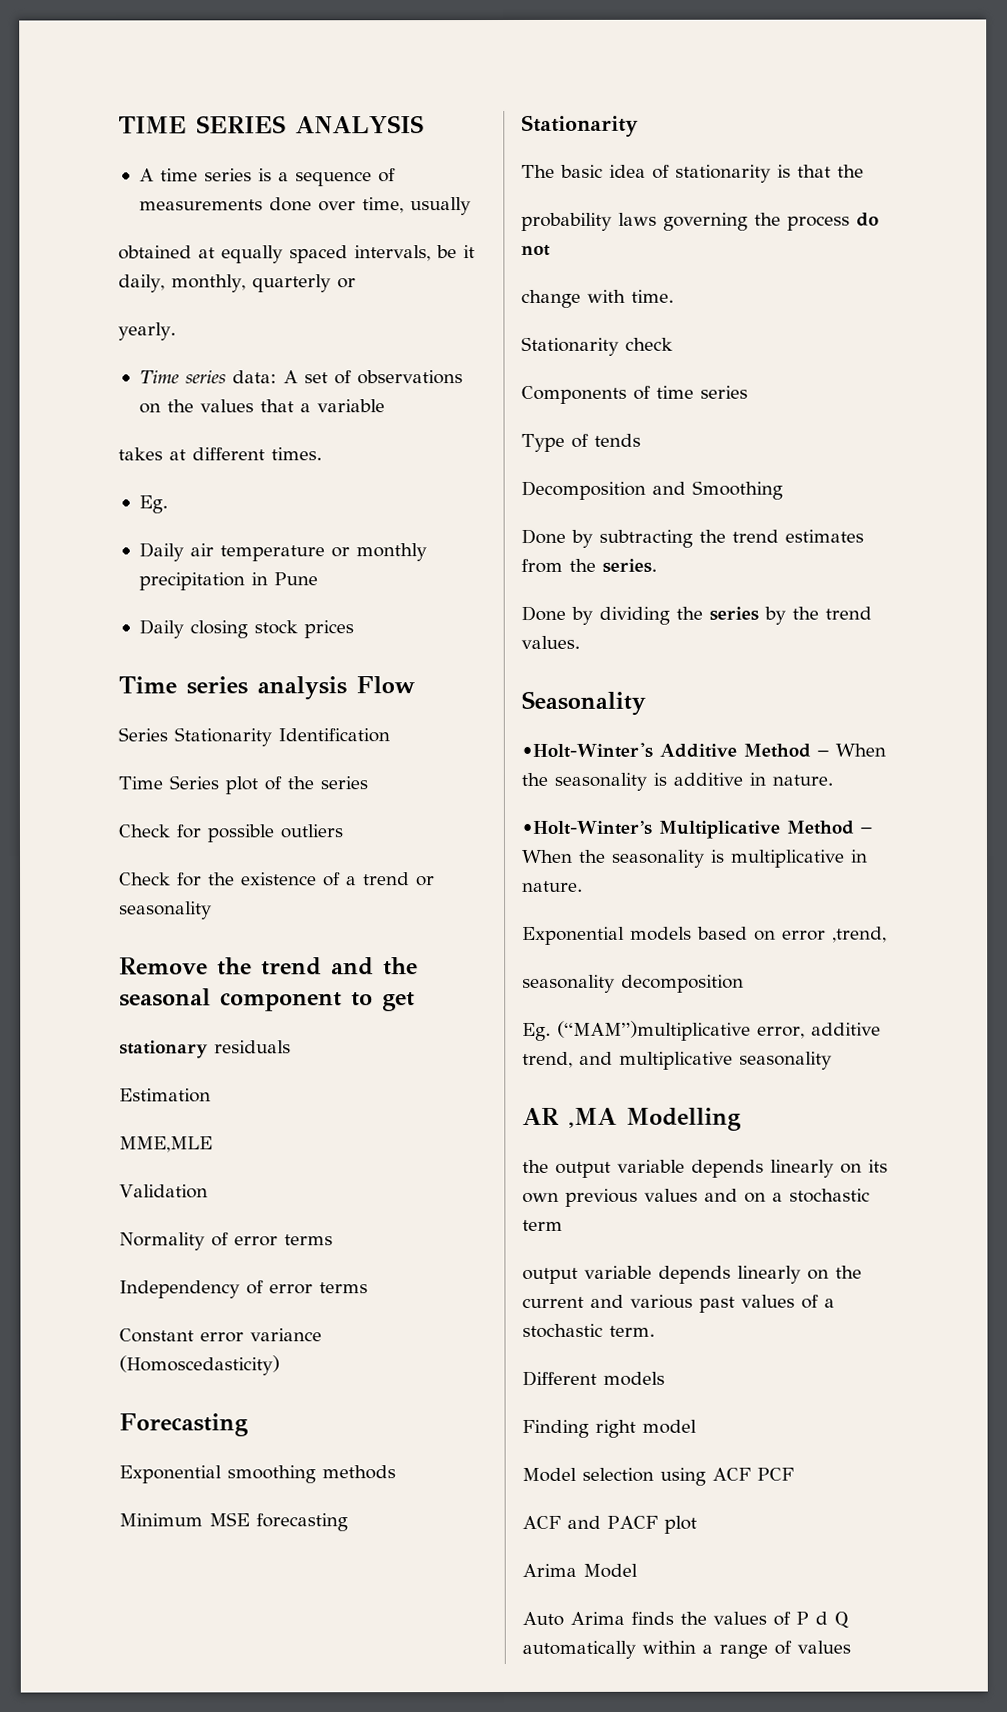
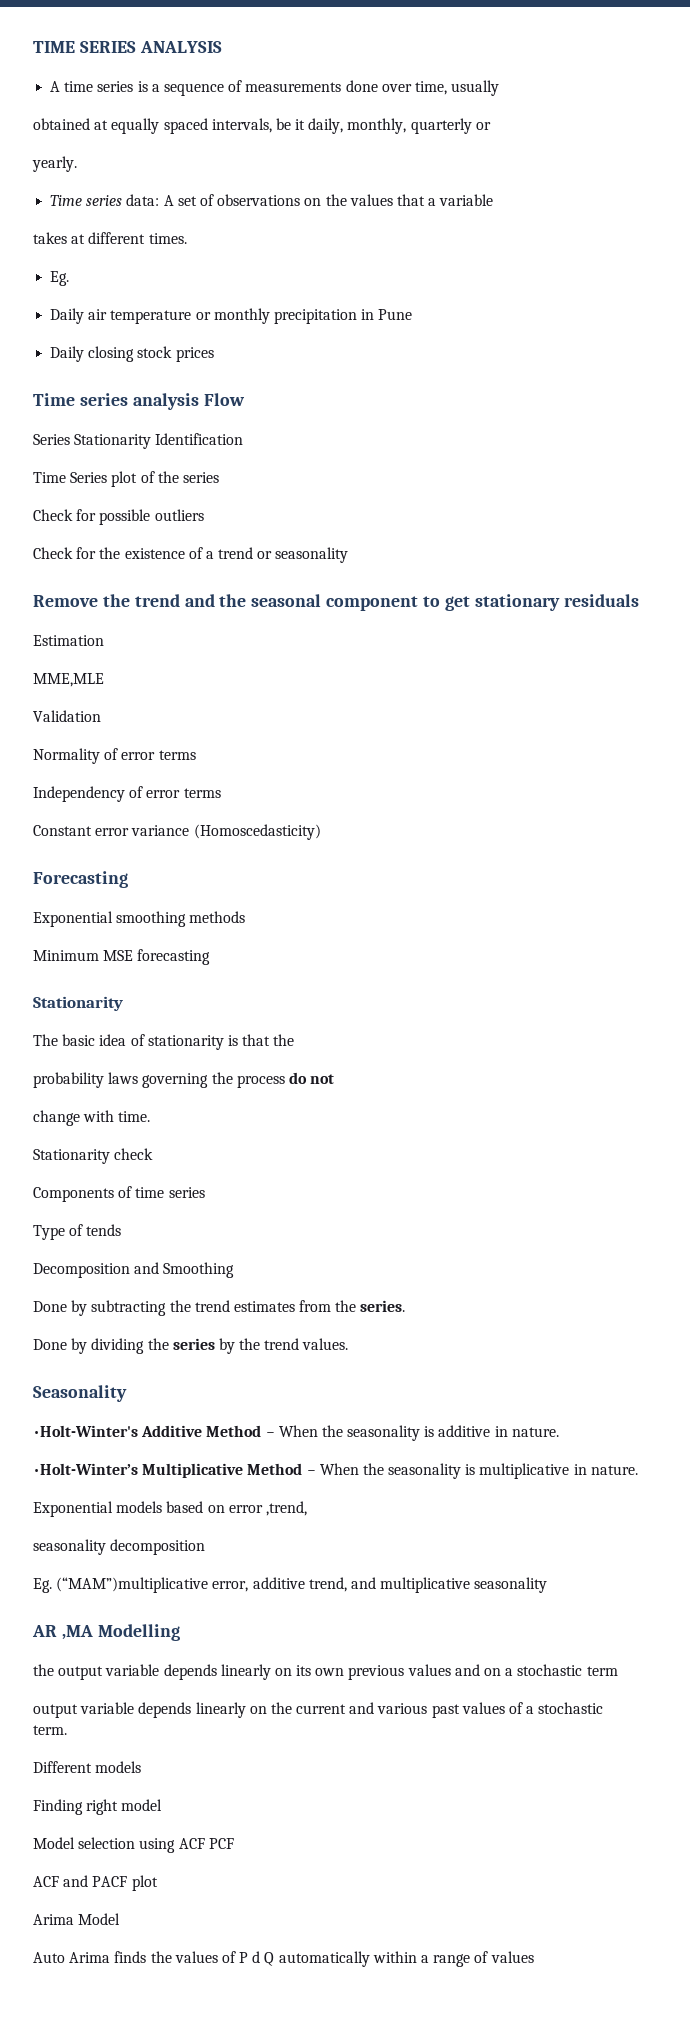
- Remove the trend and the seasonal component to get
- stationary residuals
+ Remove the trend and the seasonal component to get stationary residuals

